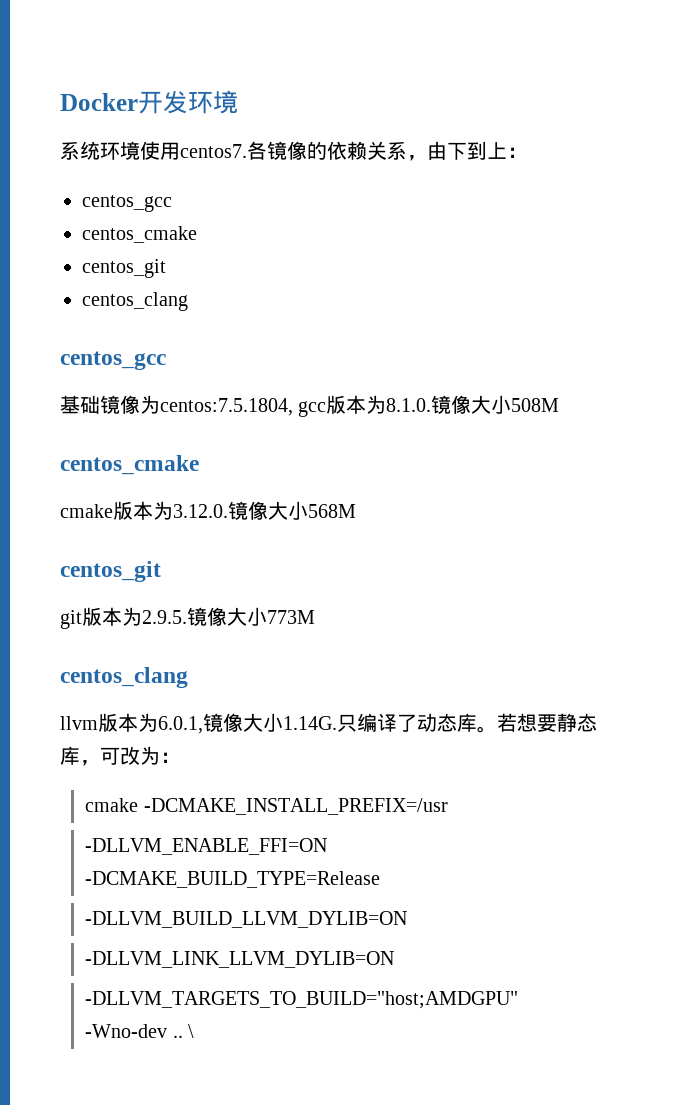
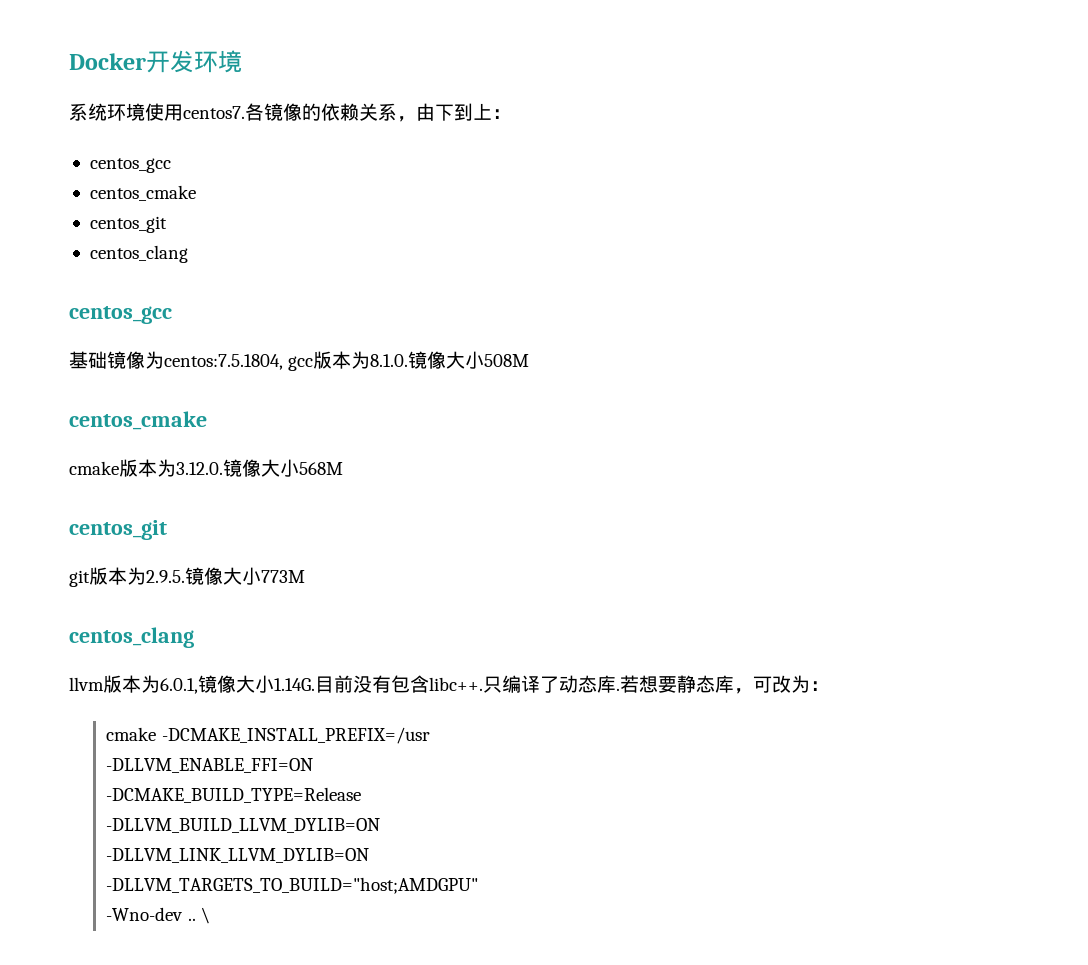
- llvm版本为6.0.1,镜像大小1.14G.只编译了动态库。
+ llvm版本为6.0.1,镜像大小1.14G.目前没有包含libc++.只编译了动态库.

